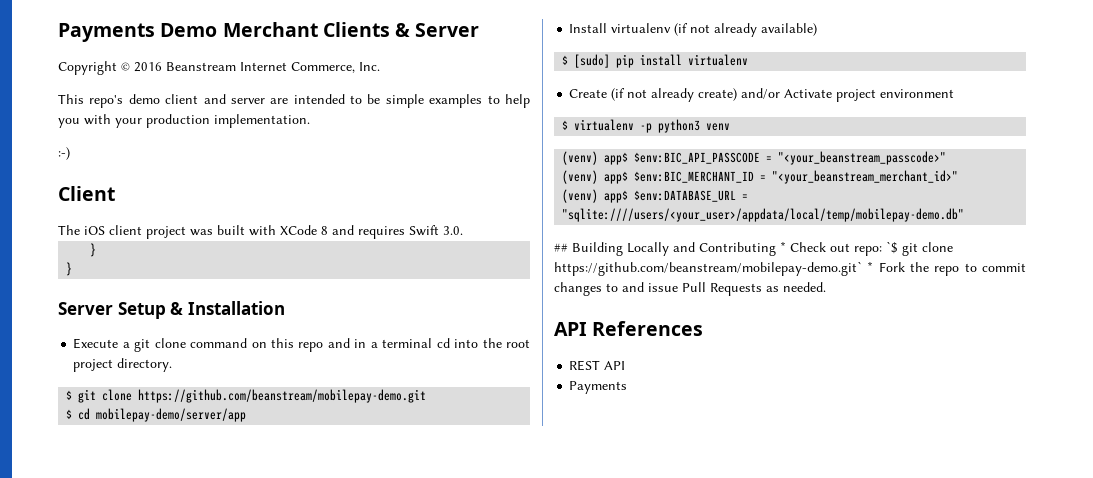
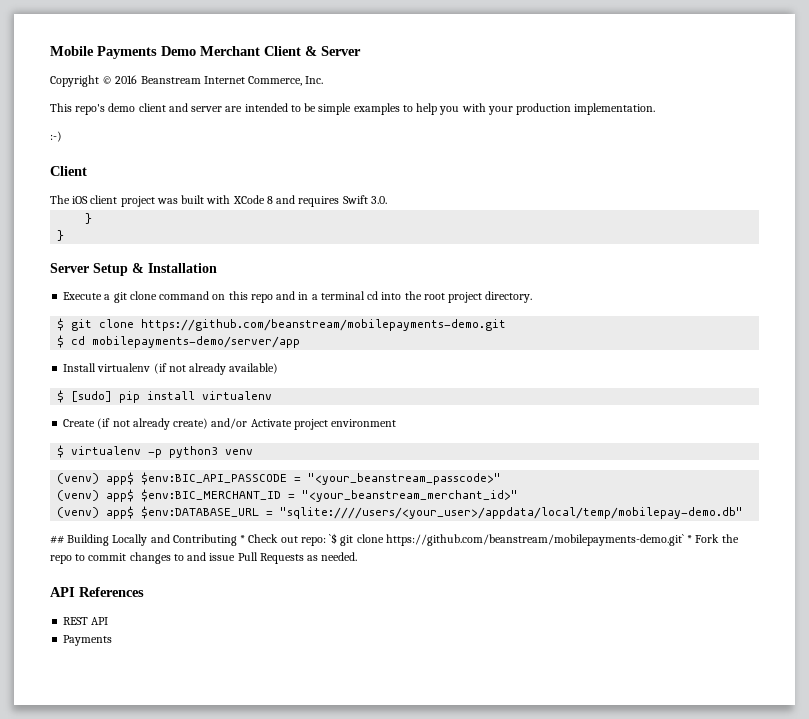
- Payments Demo Merchant Clients & Server
+ Mobile Payments Demo Merchant Client & Server
- $ git clone https://github.com/beanstream/mobilepay-demo.git
+ $ git clone https://github.com/beanstream/mobilepayments-demo.git
- $ cd mobilepay-demo/server/app
+ $ cd mobilepayments-demo/server/app
- ## Building Locally and Contributing * Check out repo: `$ git clone https://github.com/beanstream/mobilepay-demo.git` * Fork the repo to commit changes to and issue Pull Requests as needed.
+ ## Building Locally and Contributing * Check out repo: `$ git clone https://github.com/beanstream/mobilepayments-demo.git` * Fork the repo to commit changes to and issue Pull Requests as needed.

